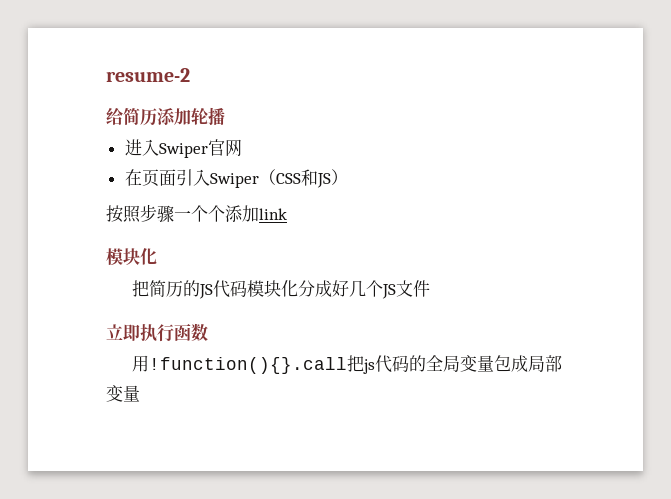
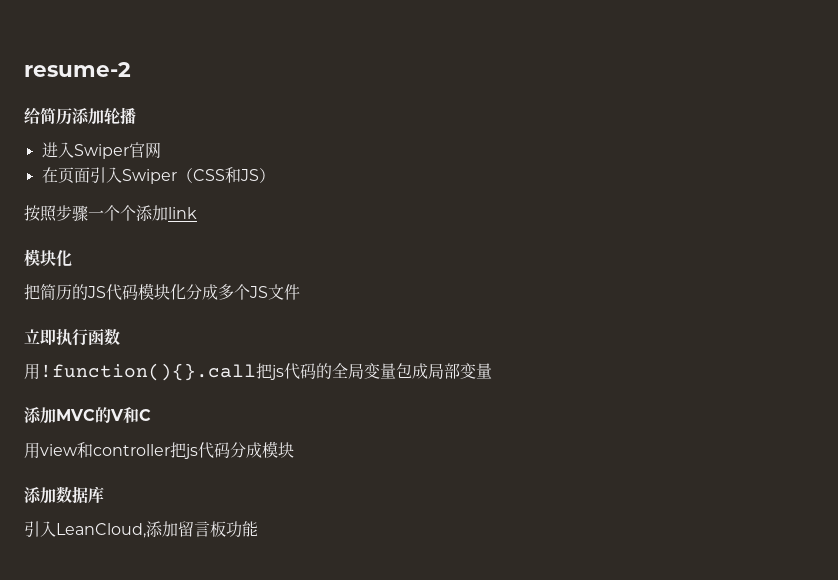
- 把简历的JS代码模块化分成好几个JS文件
+ 把简历的JS代码模块化分成多个JS文件
+ 添加MVC的V和C
+ 用view和controller把js代码分成模块
+ 添加数据库
+ 引入LeanCloud,添加留言板功能

